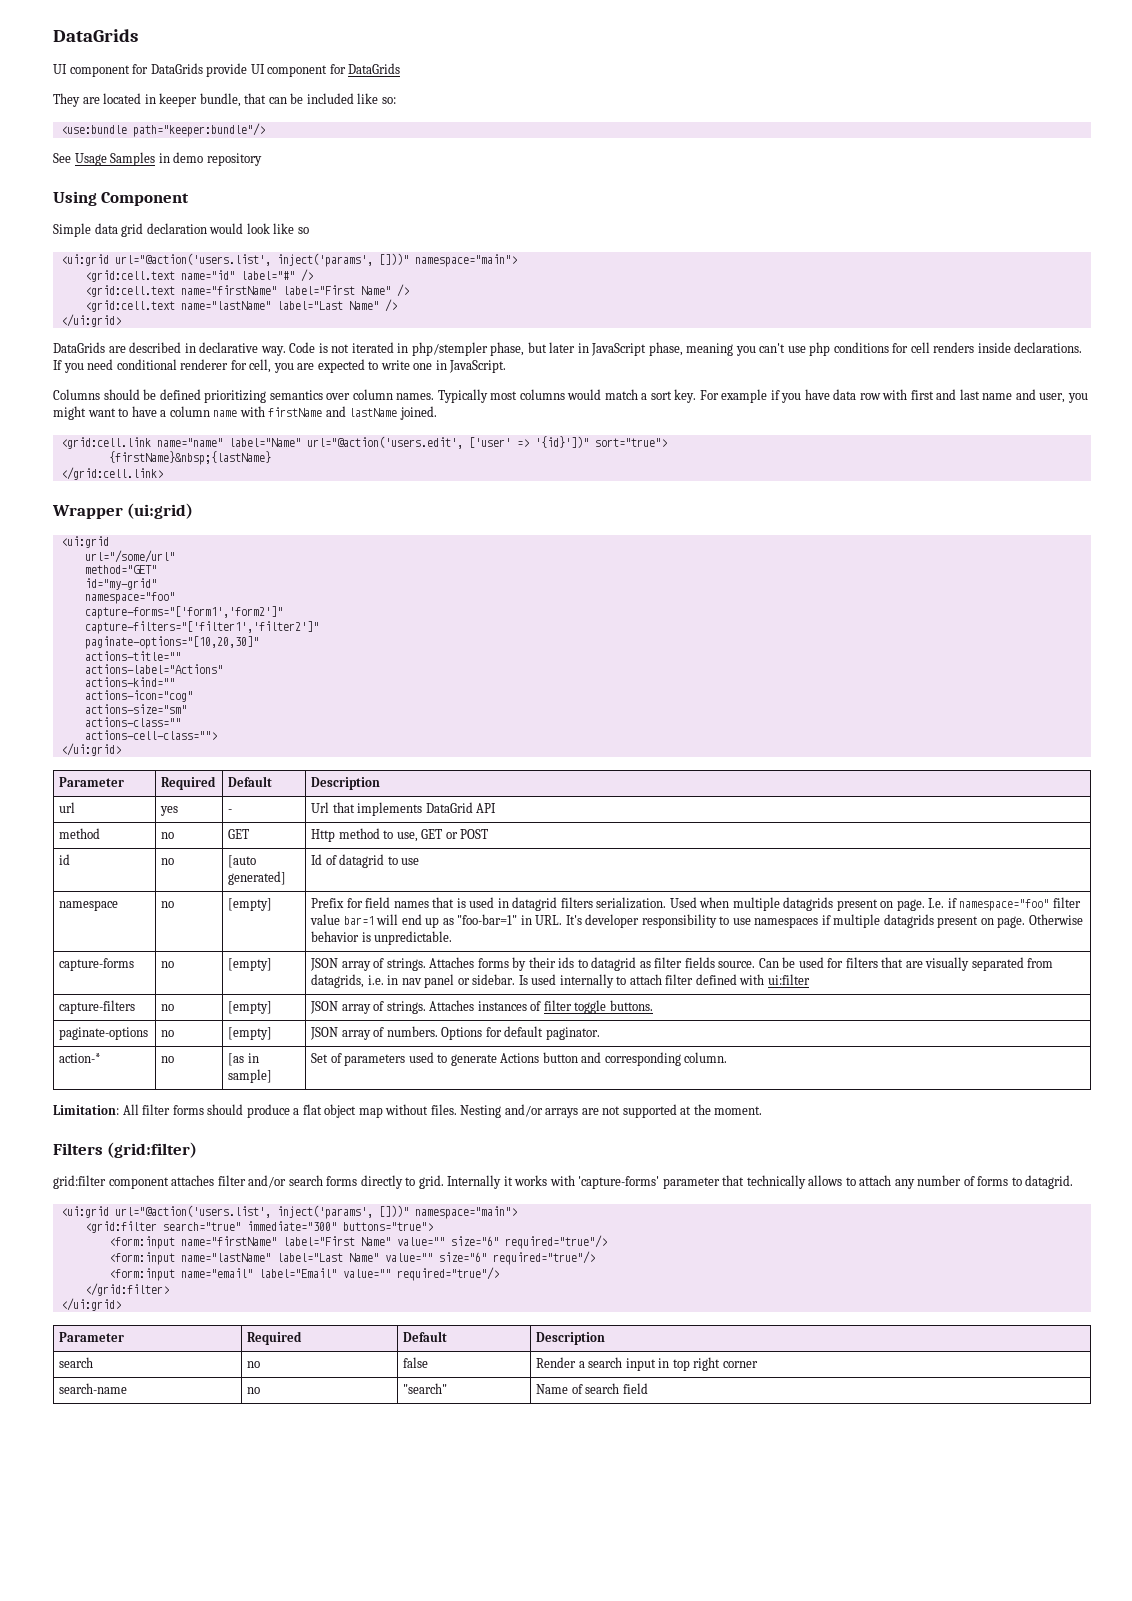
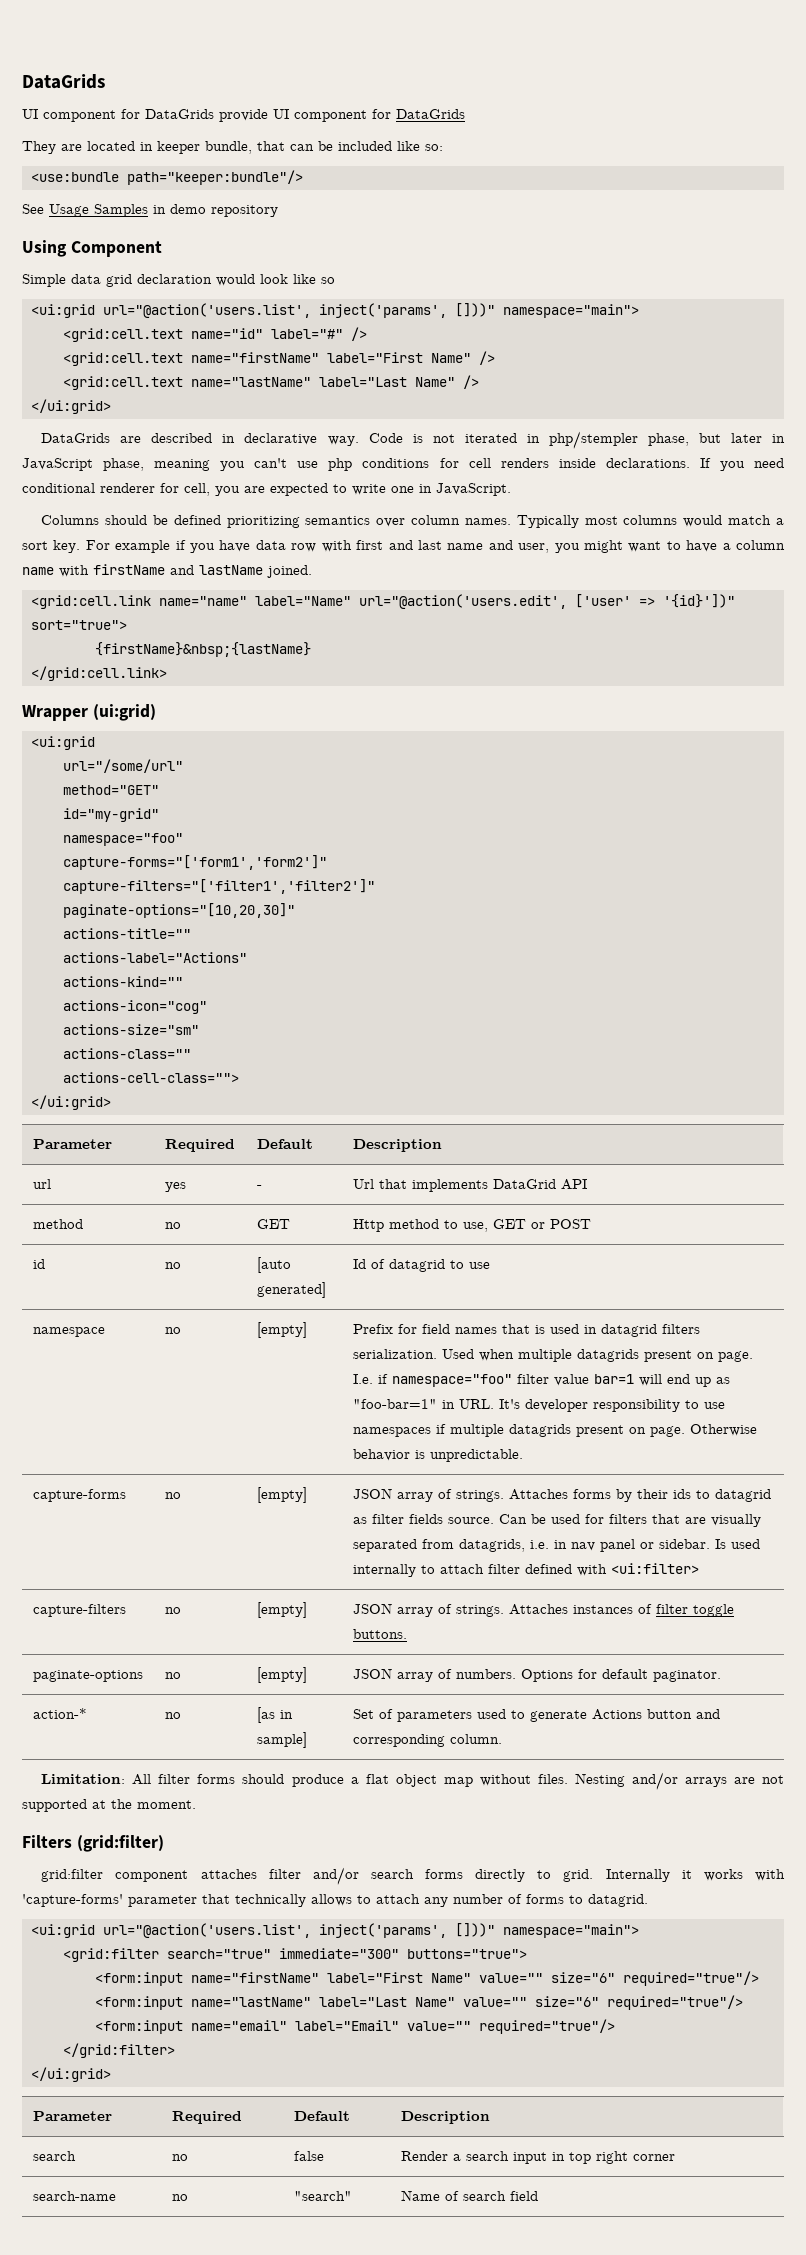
- Is used internally to attach filter defined with ui:filter
+ Is used internally to attach filter defined with <ui:filter>

